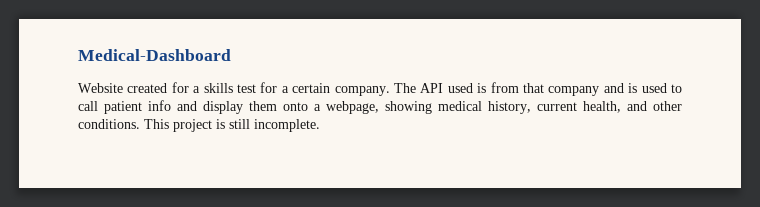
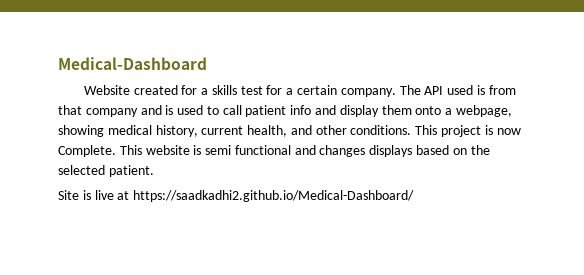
- This project is still incomplete.
+ This project is now Complete. This website is semi functional and changes displays based on the selected patient.
+ Site is live at https://saadkadhi2.github.io/Medical-Dashboard/

